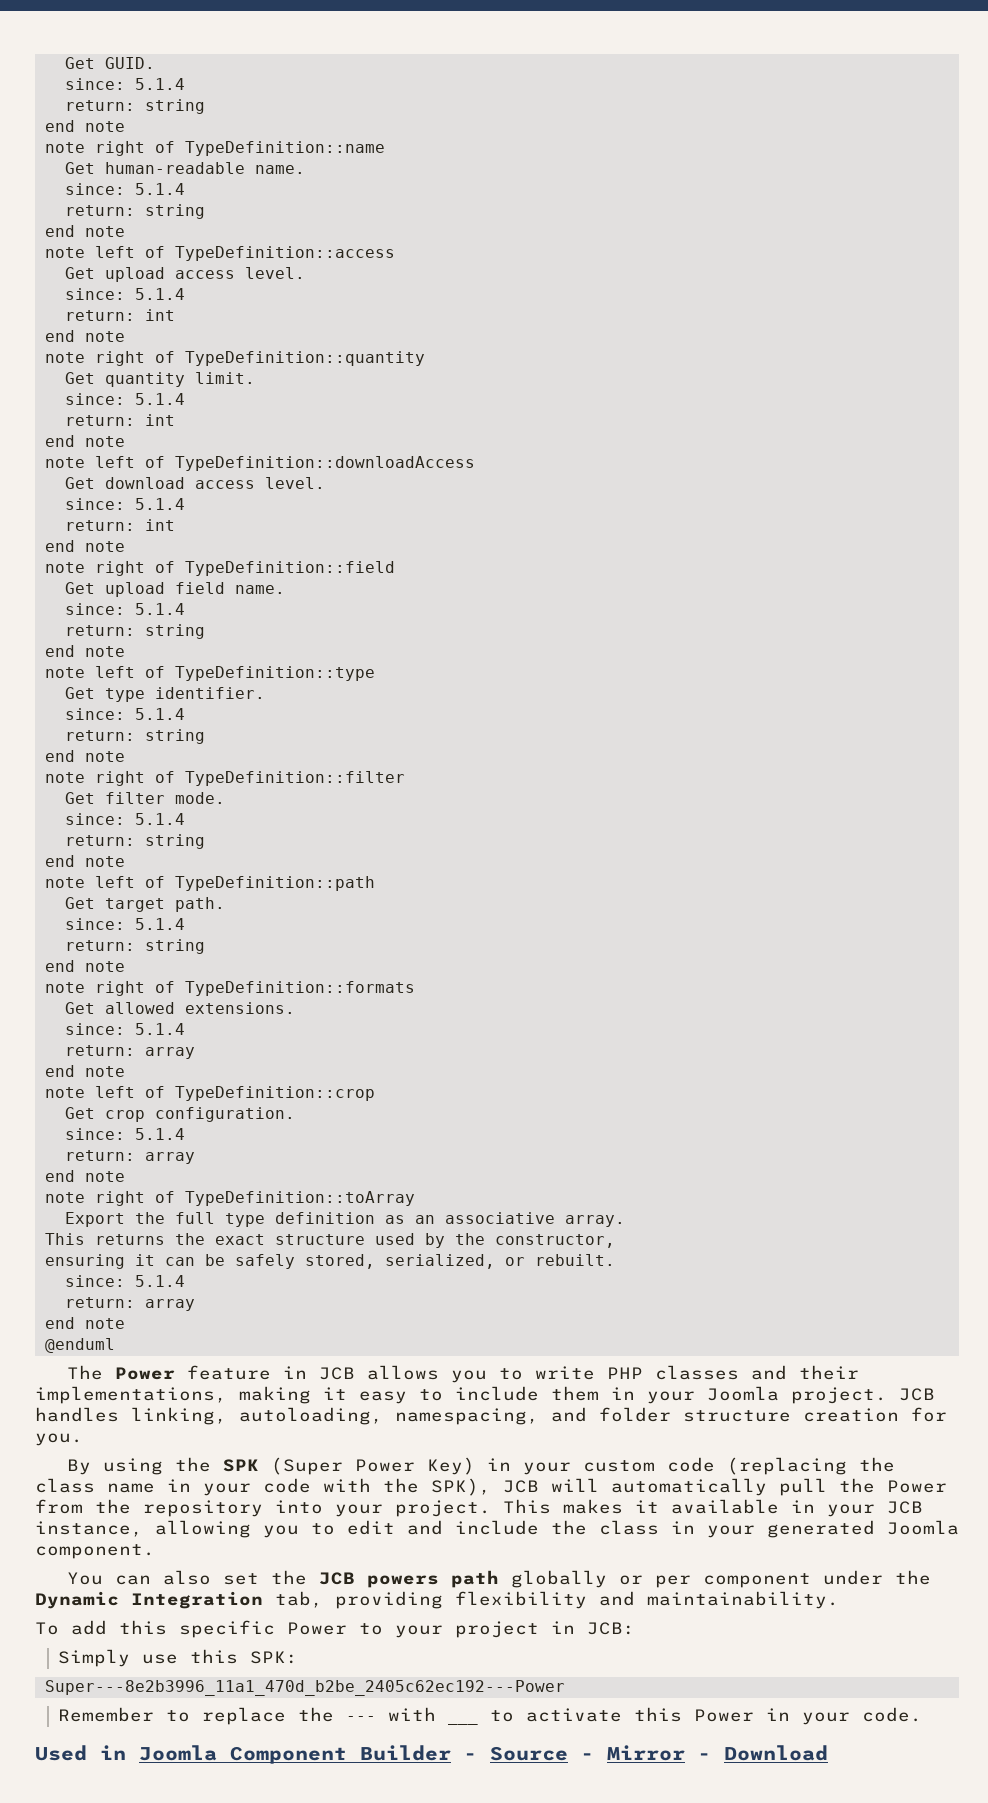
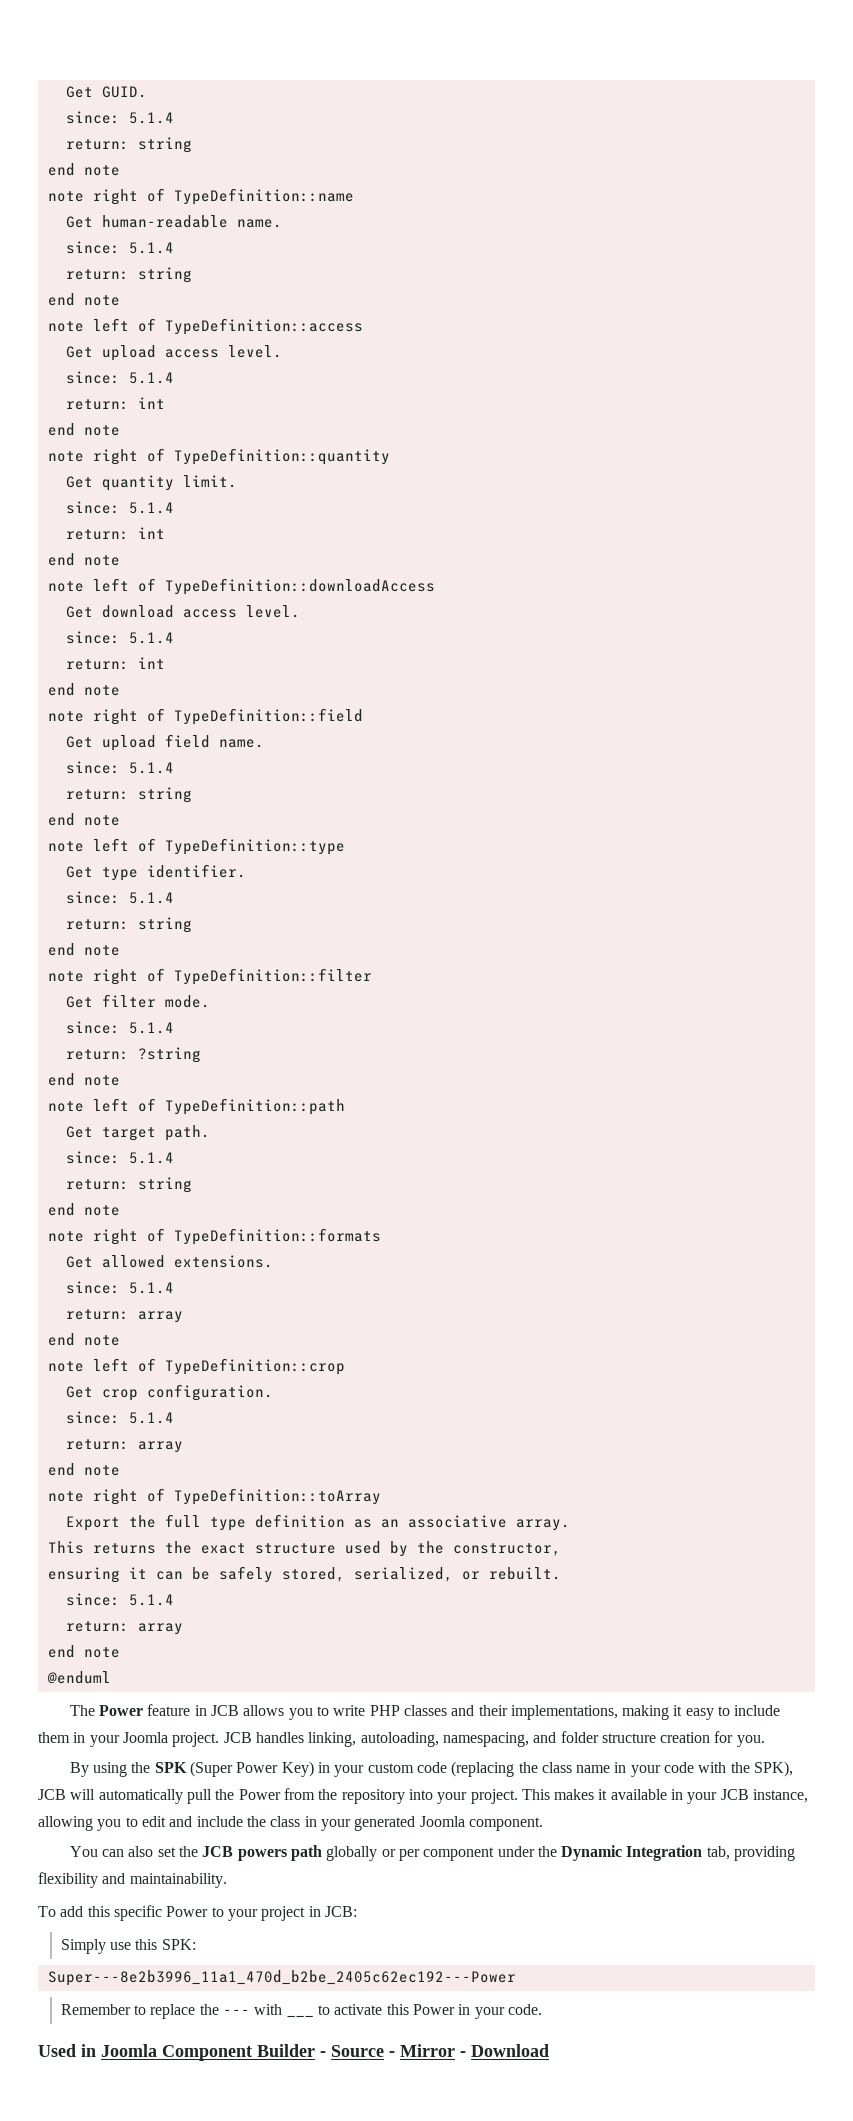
  Get filter mode.
  since: 5.1.4
- return: string
+ return: ?string

